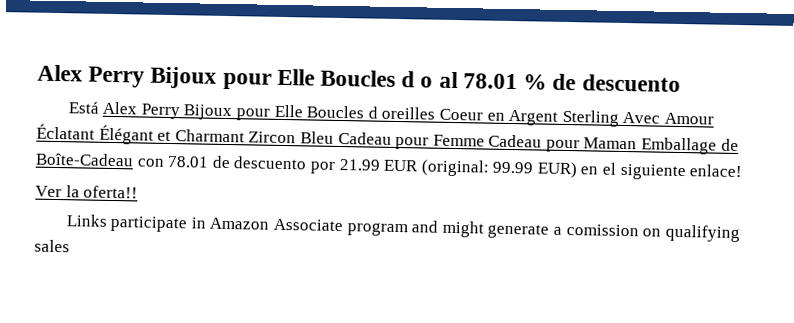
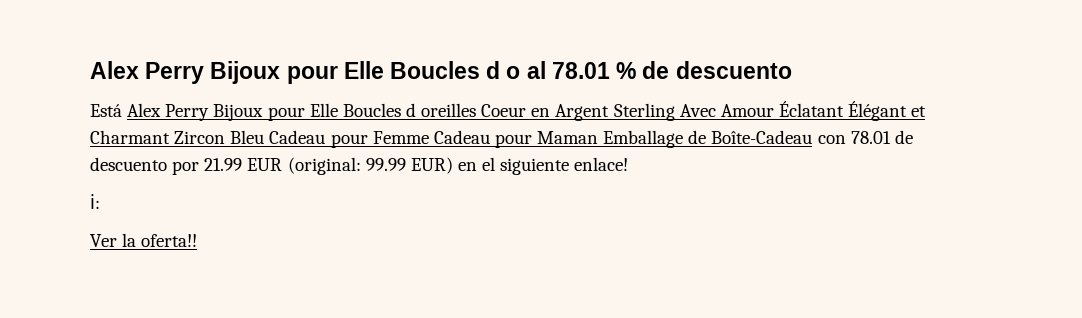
+ ℹ:
- Links participate in Amazon Associate program and might generate a comission on qualifying sales

